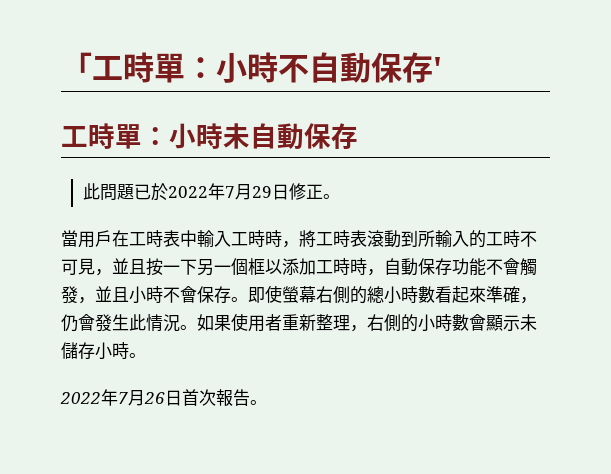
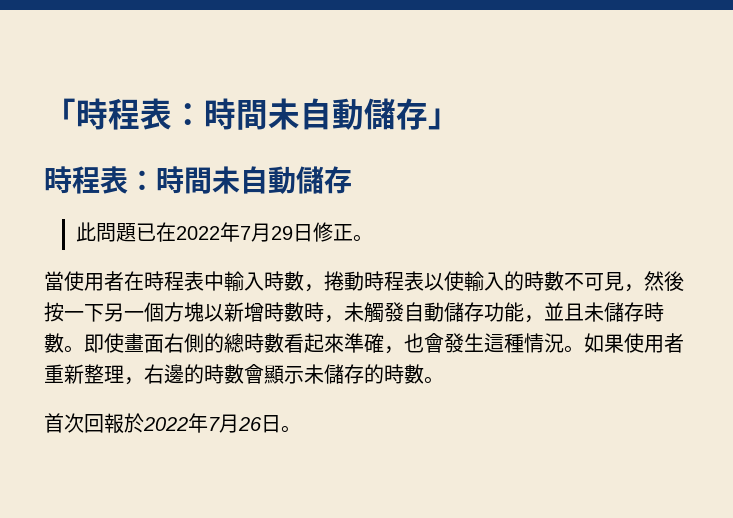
- 「工時單：小時不自動保存'
- 工時單：小時未自動保存
+ 「時程表：時間未自動儲存」
+ 時程表：時間未自動儲存
- 此問題已於2022年7月29日修正。
+ 此問題已在2022年7月29日修正。
- 當用戶在工時表中輸入工時時，將工時表滾動到所輸入的工時不可見，並且按一下另一個框以添加工時時，自動保存功能不會觸發，並且小時不會保存。即使螢幕右側的總小時數看起來準確，仍會發生此情況。
+ 當使用者在時程表中輸入時數，捲動時程表以使輸入的時數不可見，然後按一下另一個方塊以新增時數時，未觸發自動儲存功能，並且未儲存時數。即使畫面右側的總時數看起來準確，也會發生這種情況。
- 如果使用者重新整理，右側的小時數會顯示未儲存小時。
- 2022年7月26日首次報告。
+ 如果使用者重新整理，右邊的時數會顯示未儲存的時數。
+ 首次回報於2022年7月26日。

